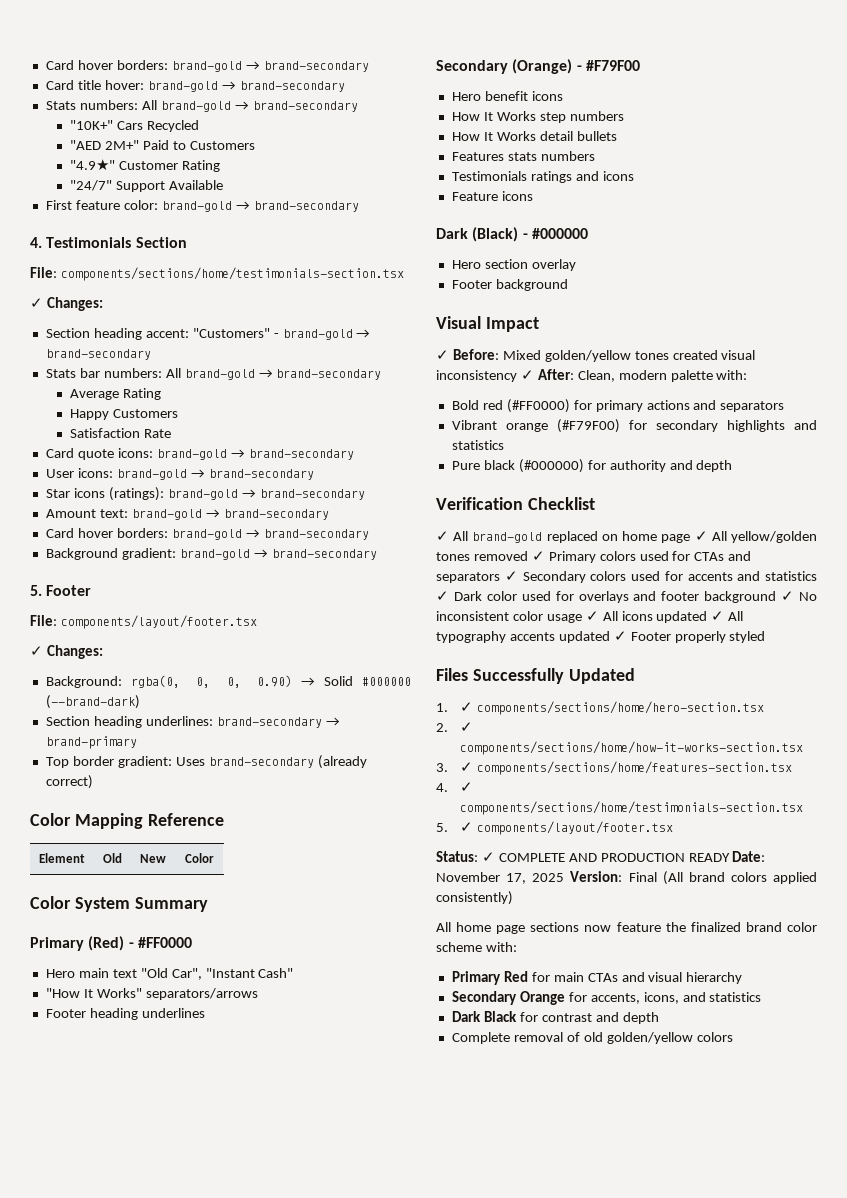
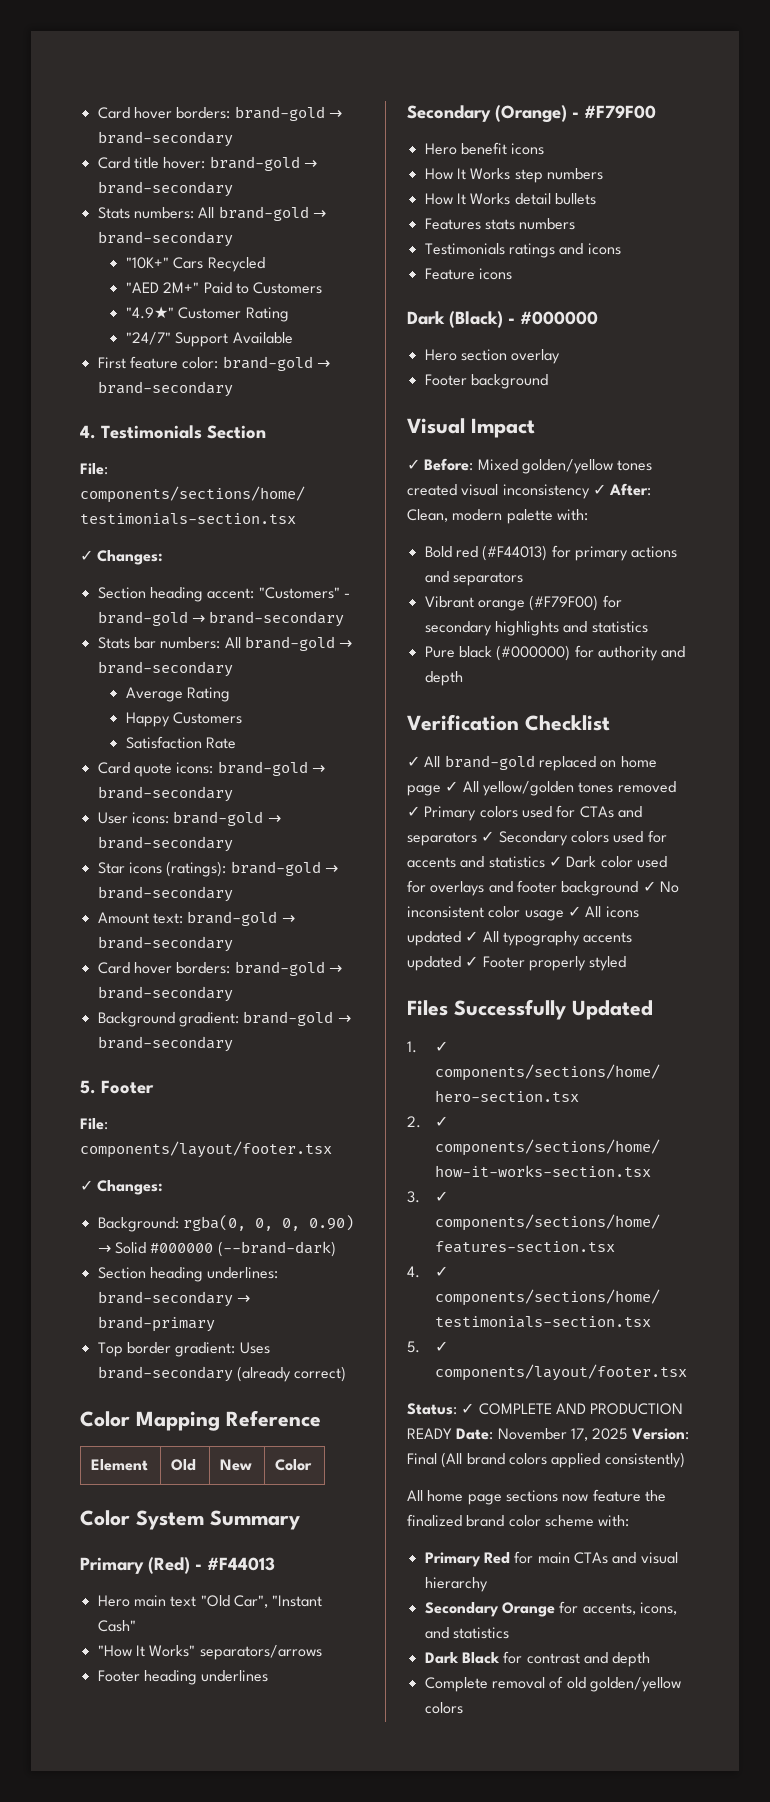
- Primary (Red) - #FF0000
+ Primary (Red) - #F44013
- Bold red (#FF0000) for primary actions and separators
+ Bold red (#F44013) for primary actions and separators

